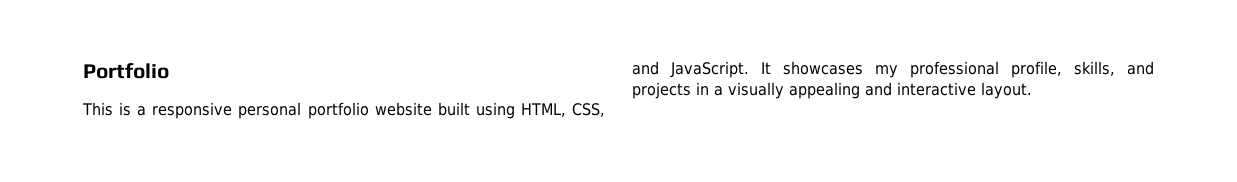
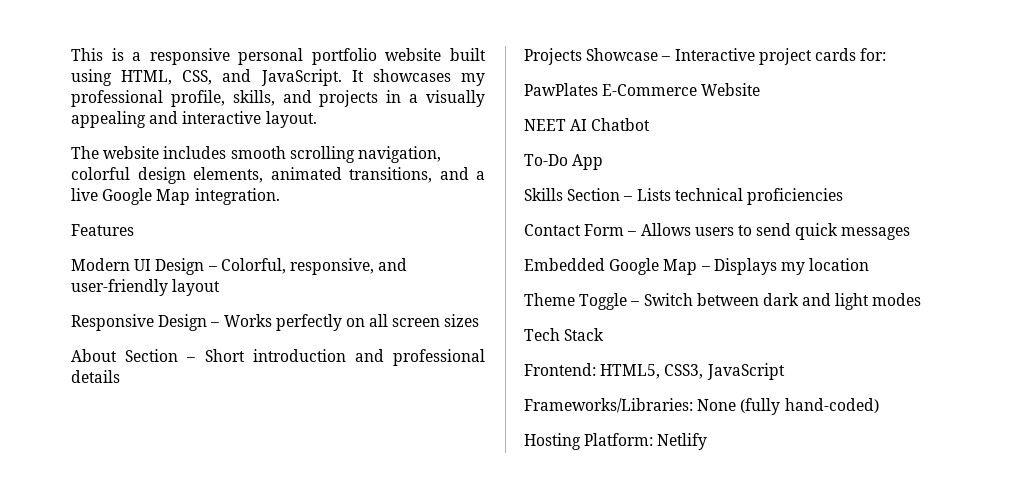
- Portfolio
+ The website includes smooth scrolling navigation, colorful design elements, animated transitions, and a live Google Map integration.
+ Features
+ Modern UI Design – Colorful, responsive, and user-friendly layout
+ Responsive Design – Works perfectly on all screen sizes
+ About Section – Short introduction and professional details
+ Projects Showcase – Interactive project cards for:
+ PawPlates E-Commerce Website
+ NEET AI Chatbot
+ To-Do App
+ Skills Section – Lists technical proficiencies
+ Contact Form – Allows users to send quick messages
+ Embedded Google Map – Displays my location
+ Theme Toggle – Switch between dark and light modes
+ Tech Stack
+ Frontend: HTML5, CSS3, JavaScript
+ Frameworks/Libraries: None (fully hand-coded)
+ Hosting Platform: Netlify

